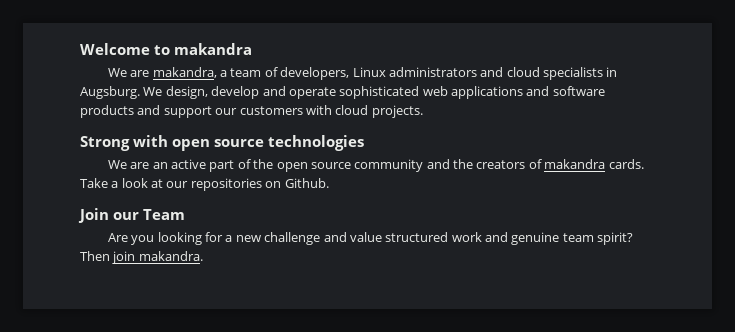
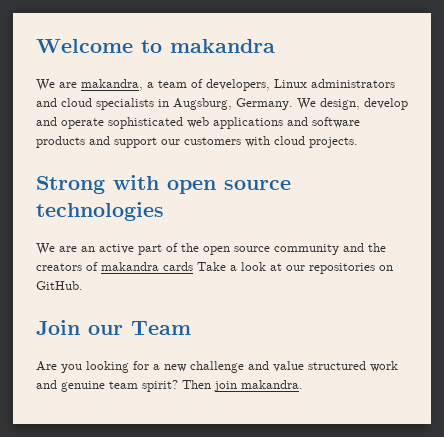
- We are makandra, a team of developers, Linux administrators and cloud specialists in Augsburg.
+ We are makandra, a team of developers, Linux administrators and cloud specialists in Augsburg, Germany.
- We are an active part of the open source community and the creators of makandra cards. Take a look at our repositories on Github.
+ We are an active part of the open source community and the creators of makandra cards Take a look at our repositories on GitHub.

